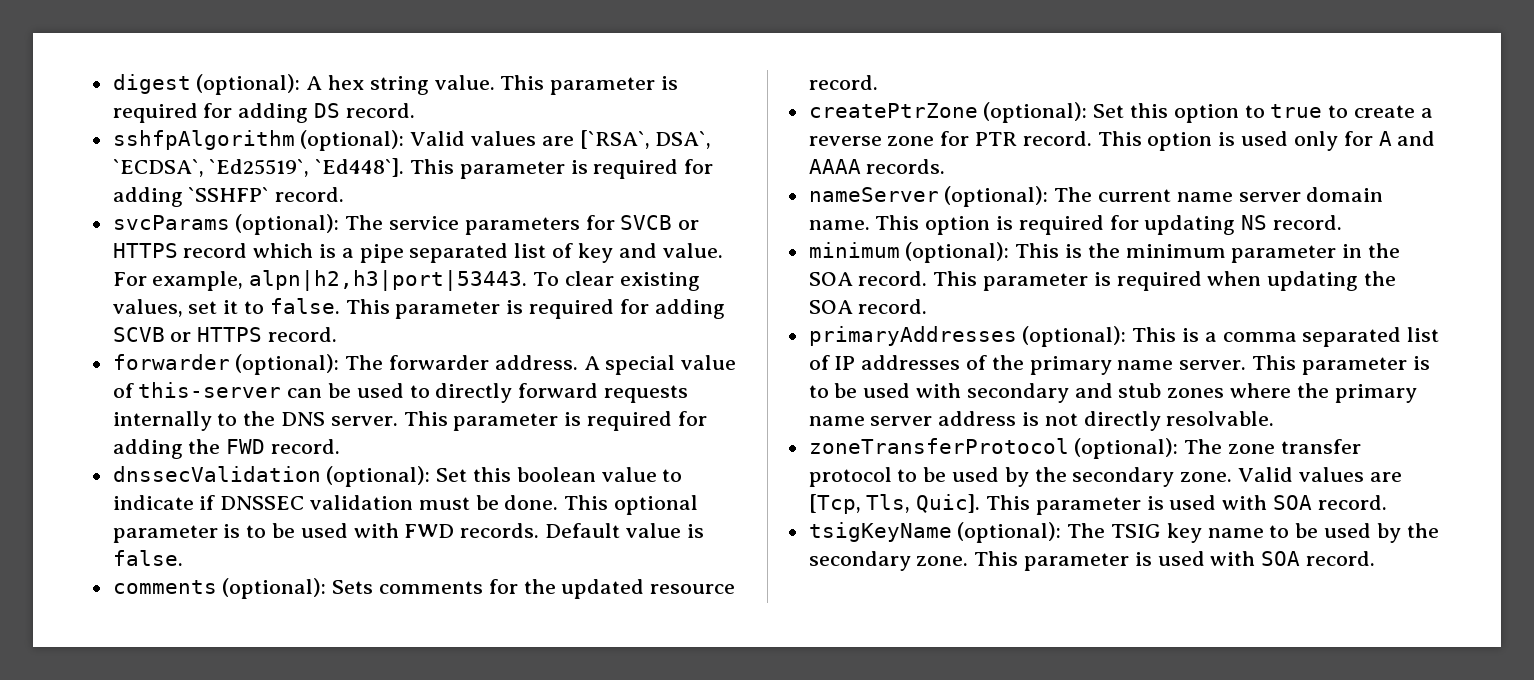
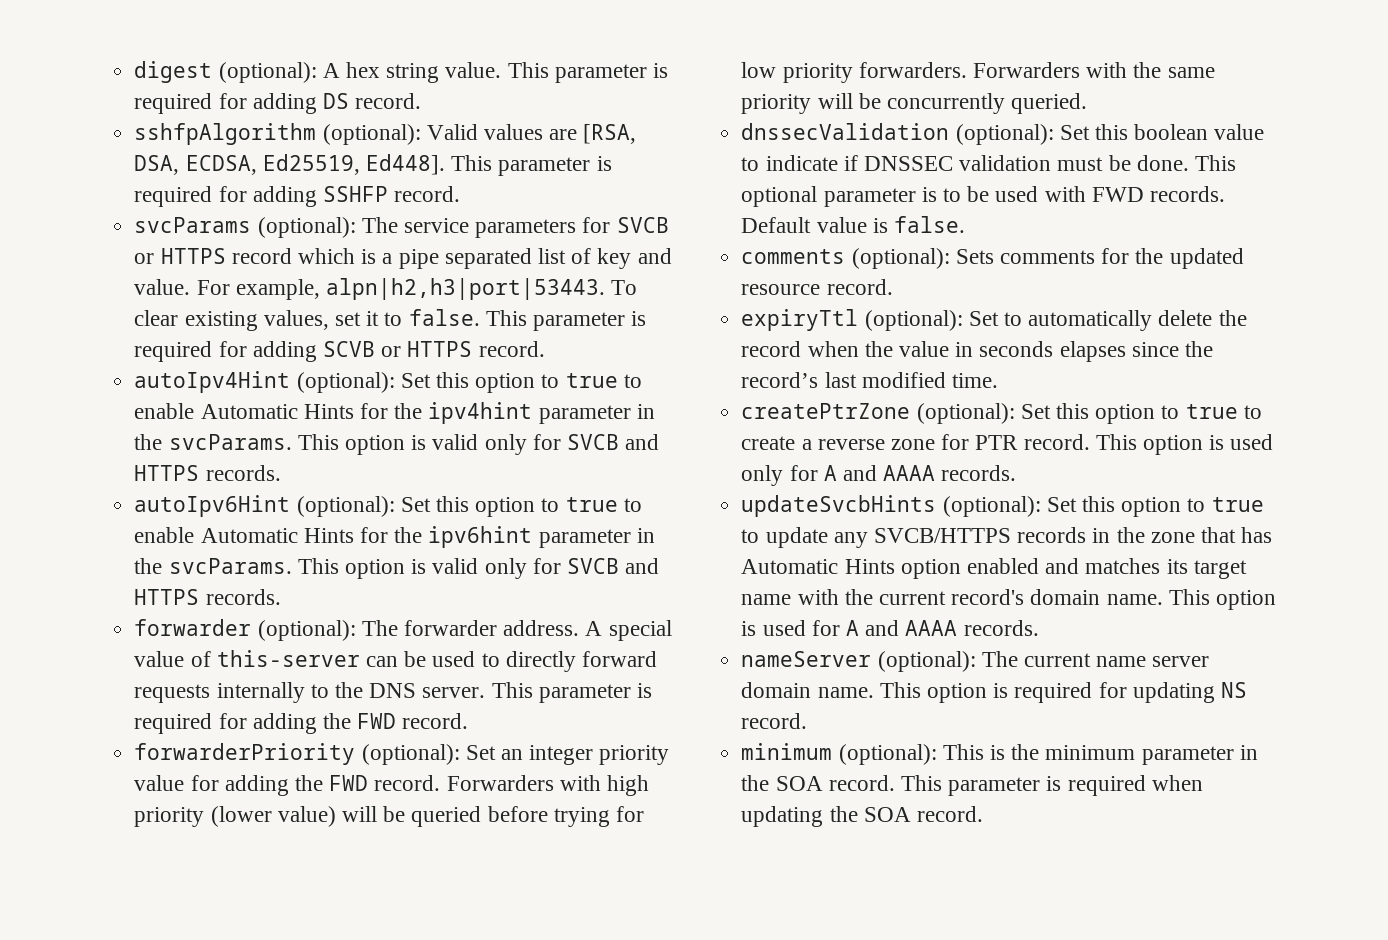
- sshfpAlgorithm (optional): Valid values are [`RSA`, DSA`, `ECDSA`, `Ed25519`, `Ed448`]. This parameter is required for adding `SSHFP` record.
+ sshfpAlgorithm (optional): Valid values are [RSA, DSA, ECDSA, Ed25519, Ed448]. This parameter is required for adding SSHFP record.
+ autoIpv4Hint (optional): Set this option to true to enable Automatic Hints for the ipv4hint parameter in the svcParams. This option is valid only for SVCB and HTTPS records.
+ autoIpv6Hint (optional): Set this option to true to enable Automatic Hints for the ipv6hint parameter in the svcParams. This option is valid only for SVCB and HTTPS records.
+ forwarderPriority (optional): Set an integer priority value for adding the FWD record. Forwarders with high priority (lower value) will be queried before trying for low priority forwarders. Forwarders with the same priority will be concurrently queried.
+ expiryTtl (optional): Set to automatically delete the record when the value in seconds elapses since the record’s last modified time.
+ updateSvcbHints (optional): Set this option to true to update any SVCB/HTTPS records in the zone that has Automatic Hints option enabled and matches its target name with the current record's domain name. This option is used for A and AAAA records.
- primaryAddresses (optional): This is a comma separated list of IP addresses of the primary name server. This parameter is to be used with secondary and stub zones where the primary name server address is not directly resolvable.
- zoneTransferProtocol (optional): The zone transfer protocol to be used by the secondary zone. Valid values are [Tcp, Tls, Quic]. This parameter is used with SOA record.
- tsigKeyName (optional): The TSIG key name to be used by the secondary zone. This parameter is used with SOA record.

